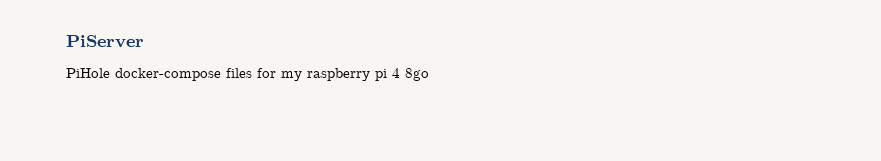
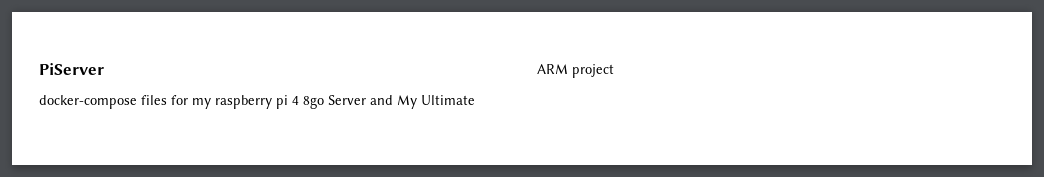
- PiHole docker-compose files for my raspberry pi 4 8go
+ docker-compose files for my raspberry pi 4 8go Server and My Ultimate ARM project

